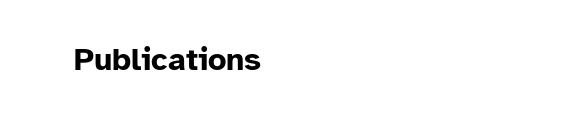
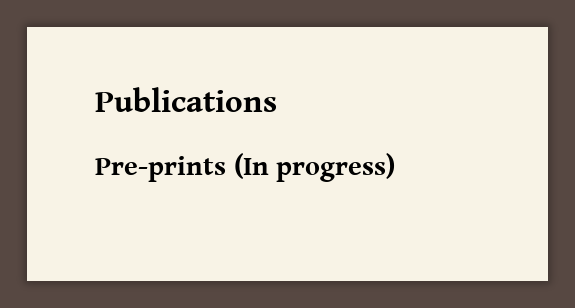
+ Pre-prints (In progress)

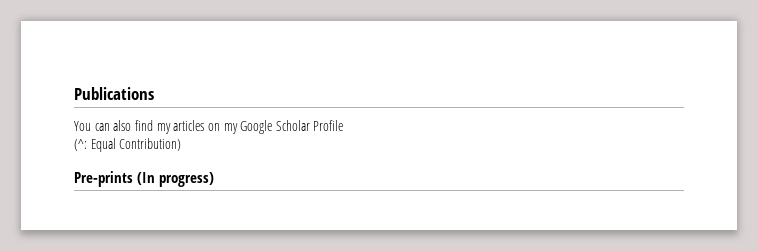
+ You can also find my articles on my Google Scholar Profile
+ (^: Equal Contribution)

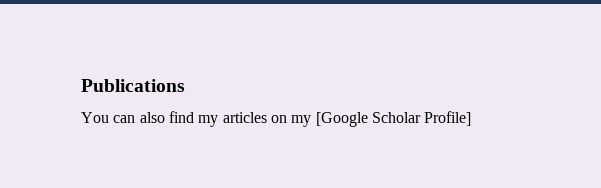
- You can also find my articles on my Google Scholar Profile
- (^: Equal Contribution)
- Pre-prints (In progress)
+ You can also find my articles on my [Google Scholar Profile]

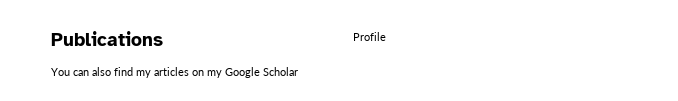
- You can also find my articles on my [Google Scholar Profile]
+ You can also find my articles on my Google Scholar Profile

